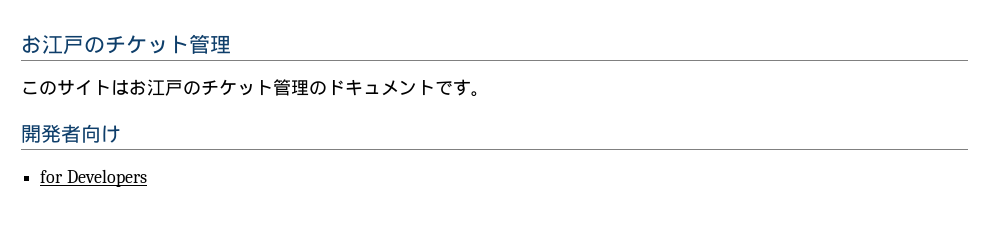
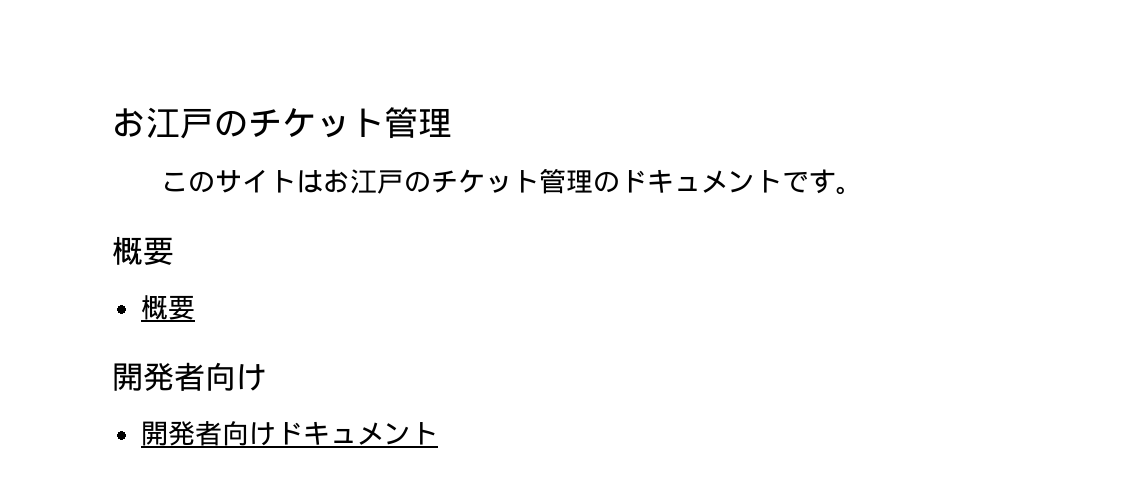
  このサイトはお江戸のチケット管理のドキュメントです。
+ 概要
+ 概要
- for Developers
+ 開発者向けドキュメント

